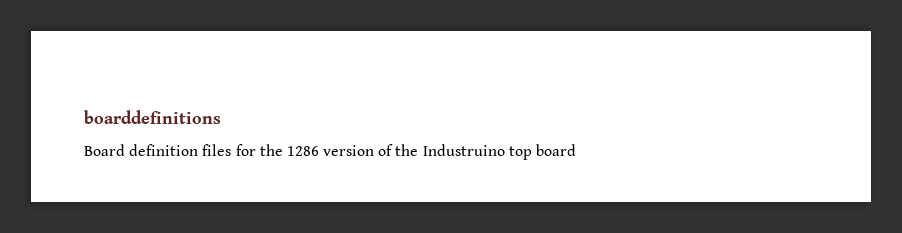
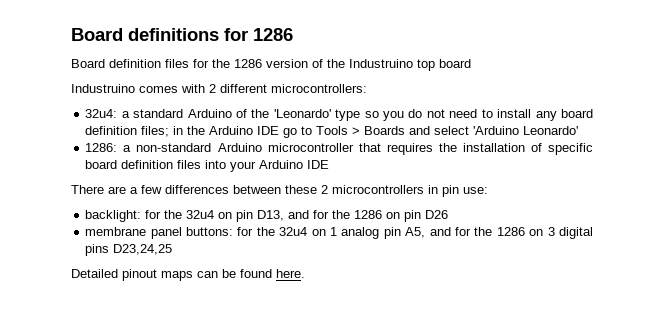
- boarddefinitions
+ Board definitions for 1286
+ Industruino comes with 2 different microcontrollers:
+ 32u4: a standard Arduino of the 'Leonardo' type so you do not need to install any board definition files; in the Arduino IDE go to Tools > Boards and select 'Arduino Leonardo'
+ 1286: a non-standard Arduino microcontroller that requires the installation of specific board definition files into your Arduino IDE
+ There are a few differences between these 2 microcontrollers in pin use:
+ backlight: for the 32u4 on pin D13, and for the 1286 on pin D26
+ membrane panel buttons: for the 32u4 on 1 analog pin A5, and for the 1286 on 3 digital pins D23,24,25
+ Detailed pinout maps can be found here.

